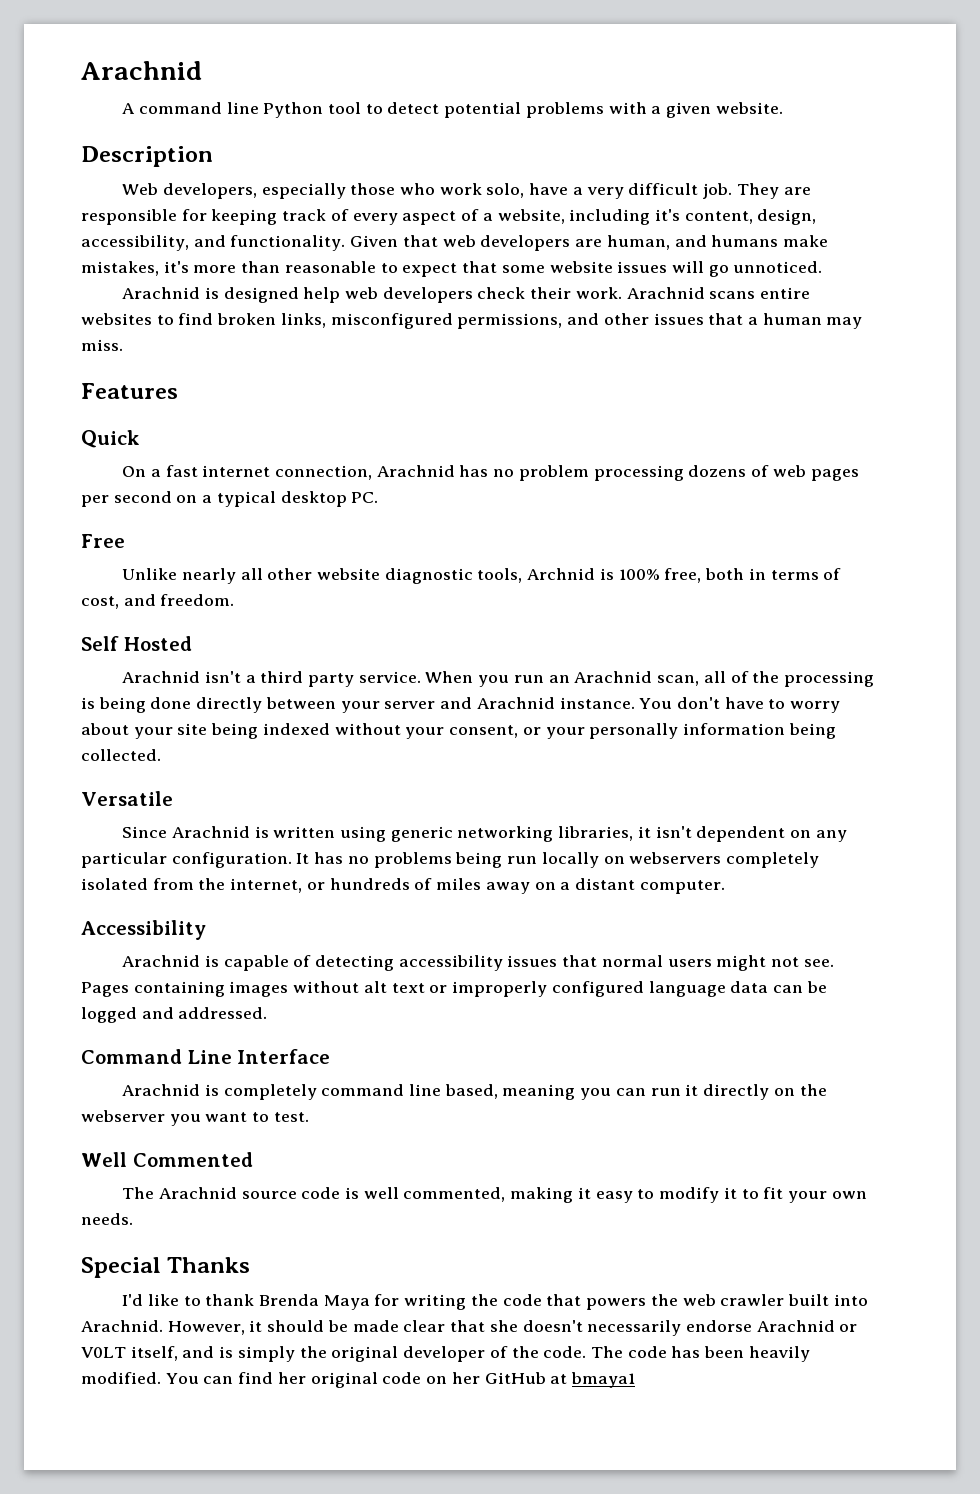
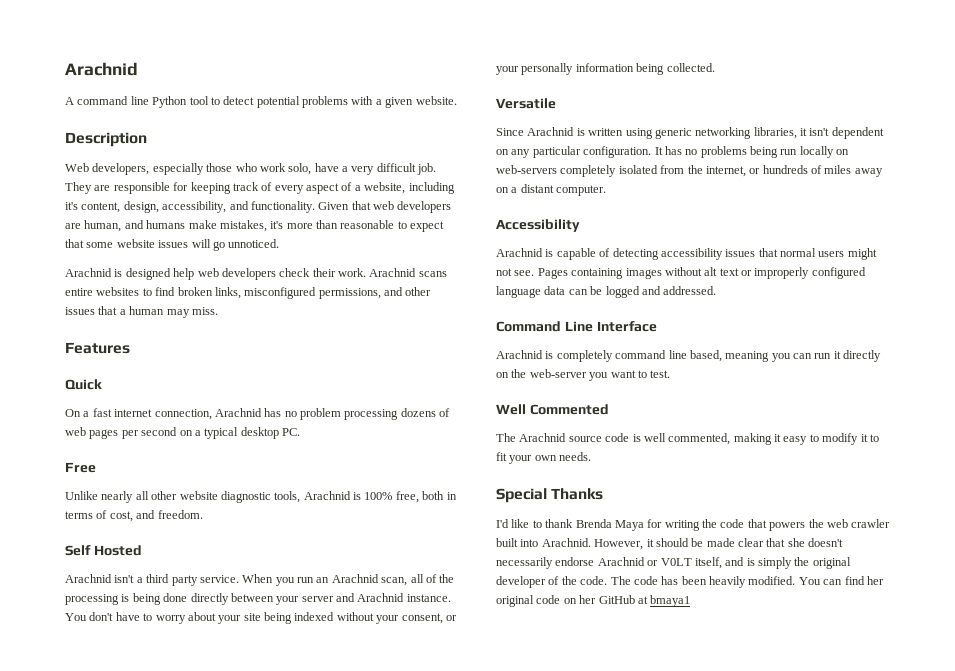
- Unlike nearly all other website diagnostic tools, Archnid is 100% free, both in terms of cost, and freedom.
+ Unlike nearly all other website diagnostic tools, Arachnid is 100% free, both in terms of cost, and freedom.
- It has no problems being run locally on webservers completely isolated from the internet, or hundreds of miles away on a distant computer.
+ It has no problems being run locally on web-servers completely isolated from the internet, or hundreds of miles away on a distant computer.
- Arachnid is completely command line based, meaning you can run it directly on the webserver you want to test.
+ Arachnid is completely command line based, meaning you can run it directly on the web-server you want to test.

